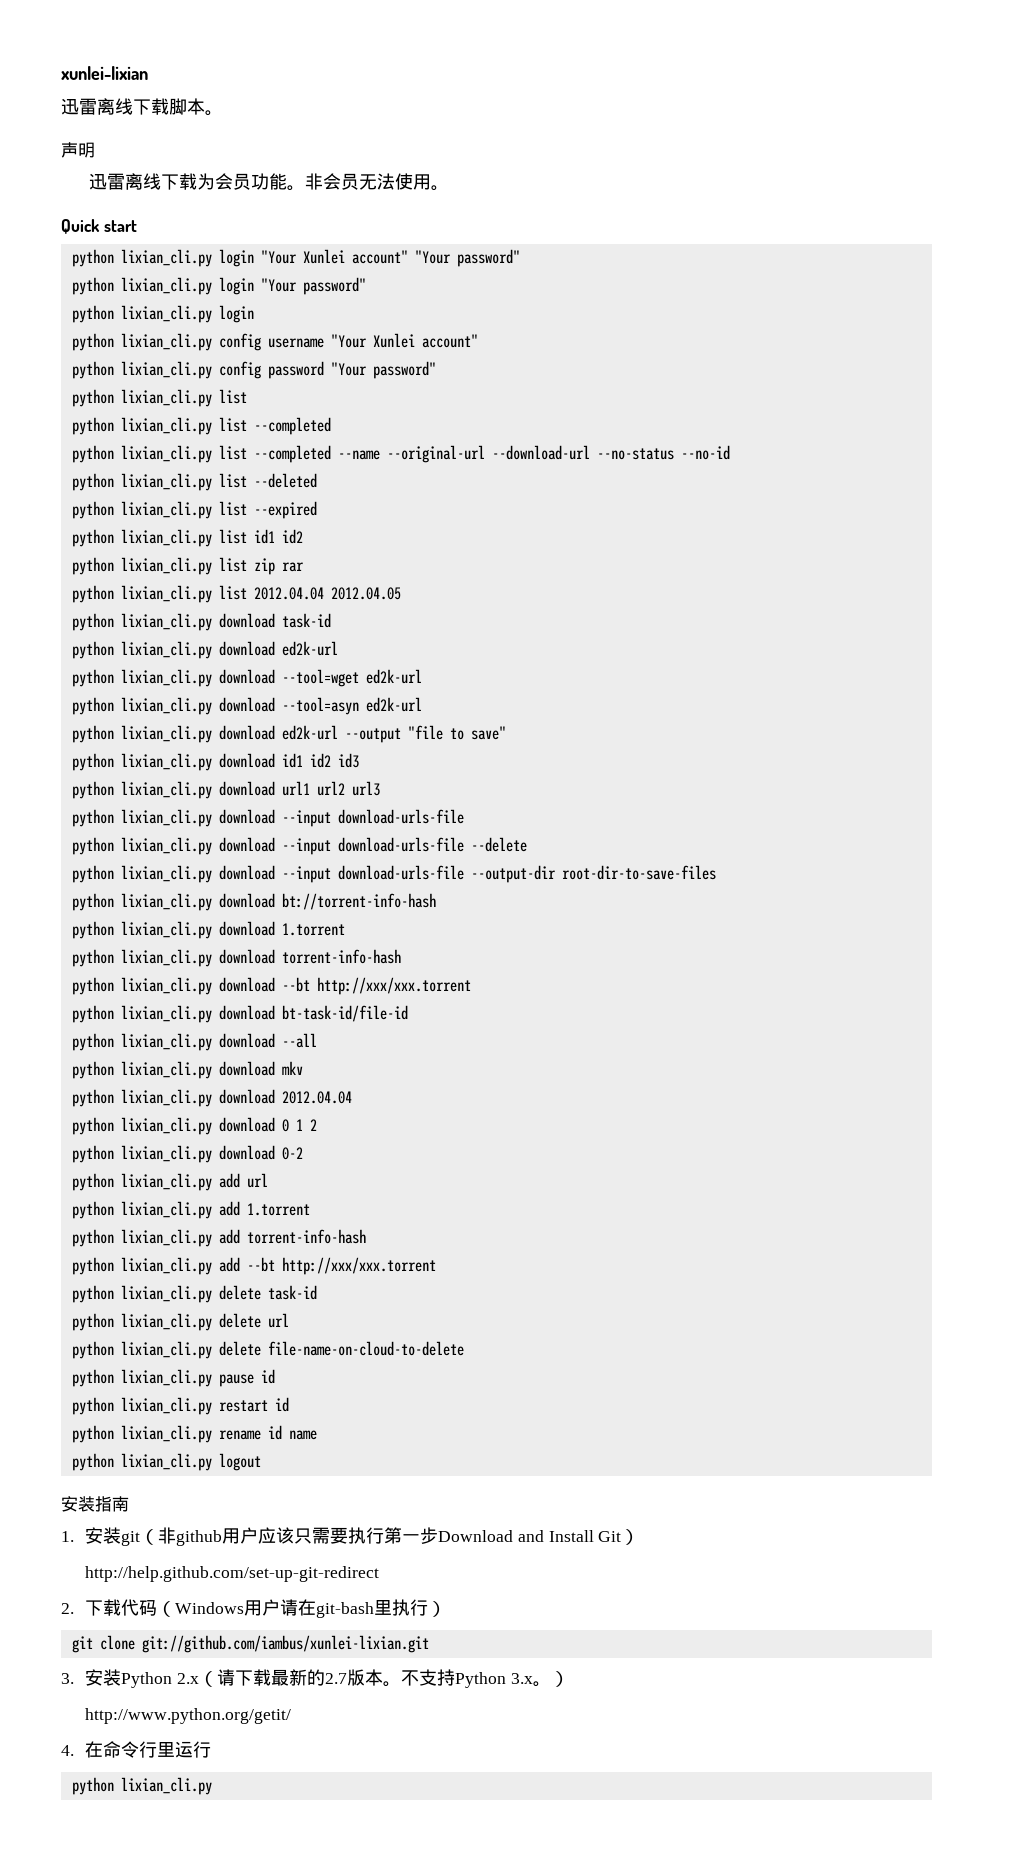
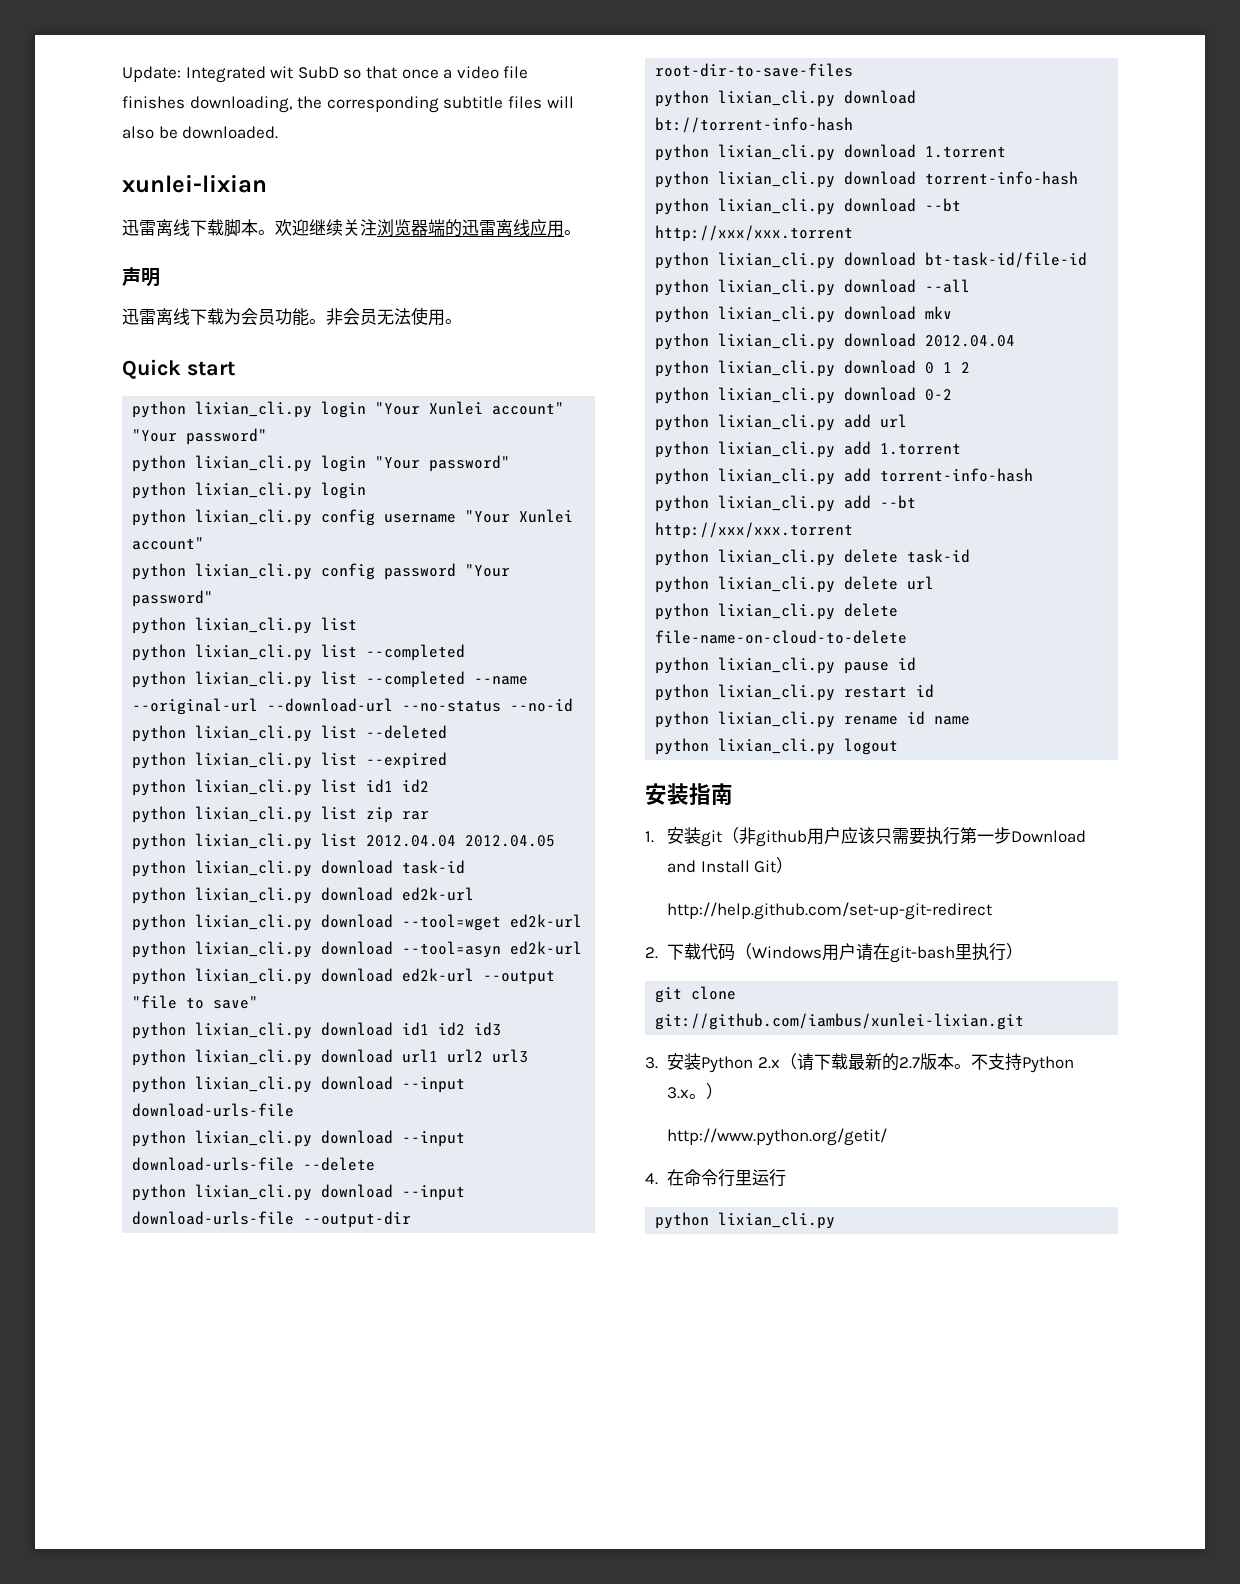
+ Update: Integrated wit SubD so that once a video file finishes downloading, the corresponding subtitle files will also be downloaded.
+ 欢迎继续关注浏览器端的迅雷离线应用。

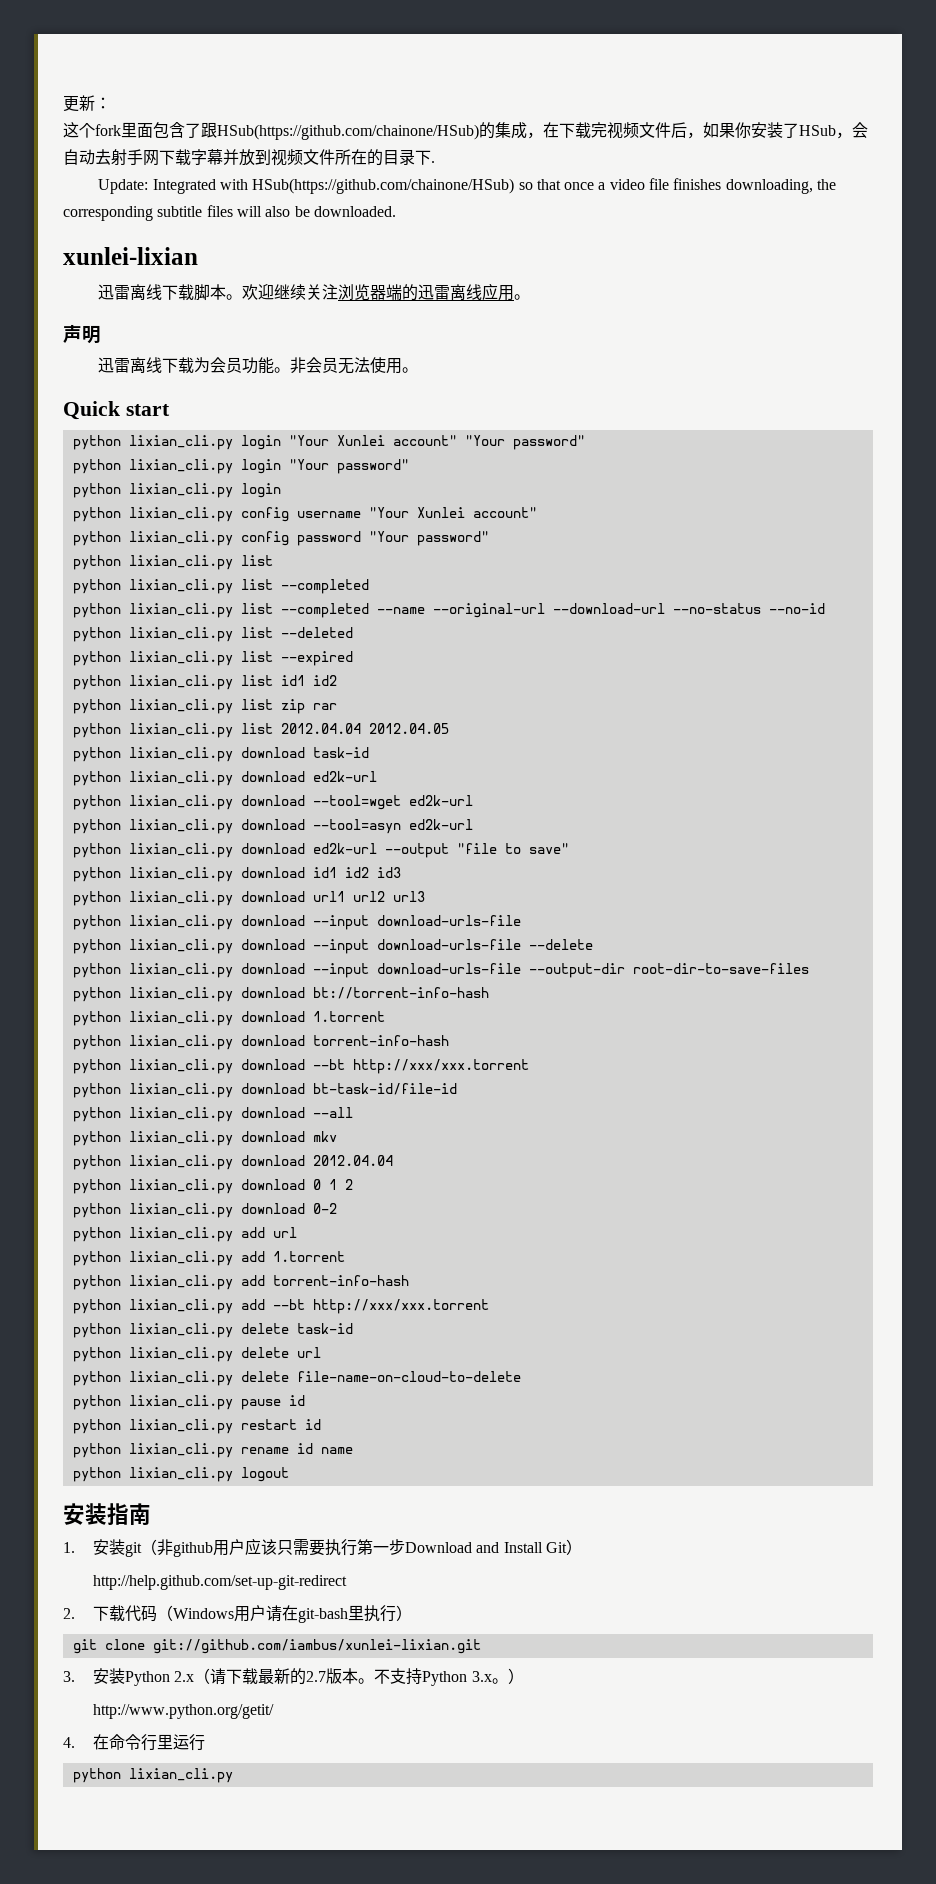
- Update: Integrated wit SubD so that once a video file finishes downloading, the corresponding subtitle files will also be downloaded.
+ 更新：
+ 这个fork里面包含了跟HSub(https://github.com/chainone/HSub)的集成，在下载完视频文件后，如果你安装了HSub，会自动去射手网下载字幕并放到视频文件所在的目录下.
+ Update: Integrated with HSub(https://github.com/chainone/HSub) so that once a video file finishes downloading, the corresponding subtitle files will also be downloaded.

